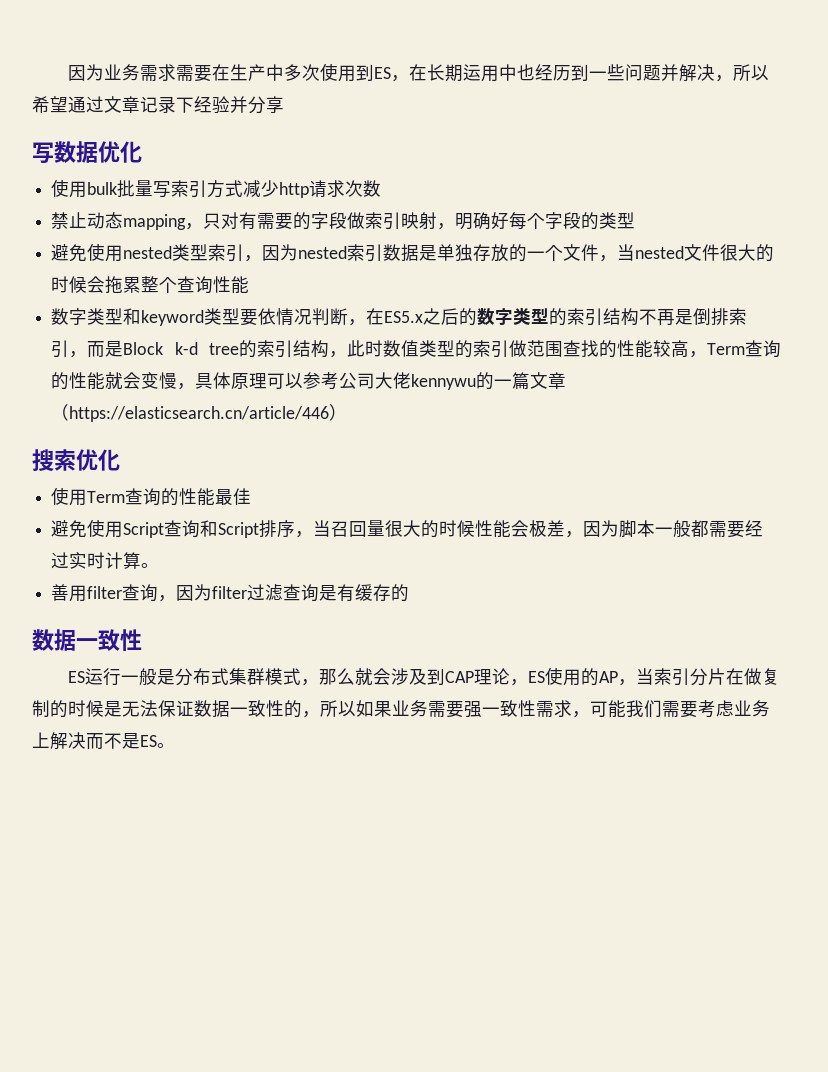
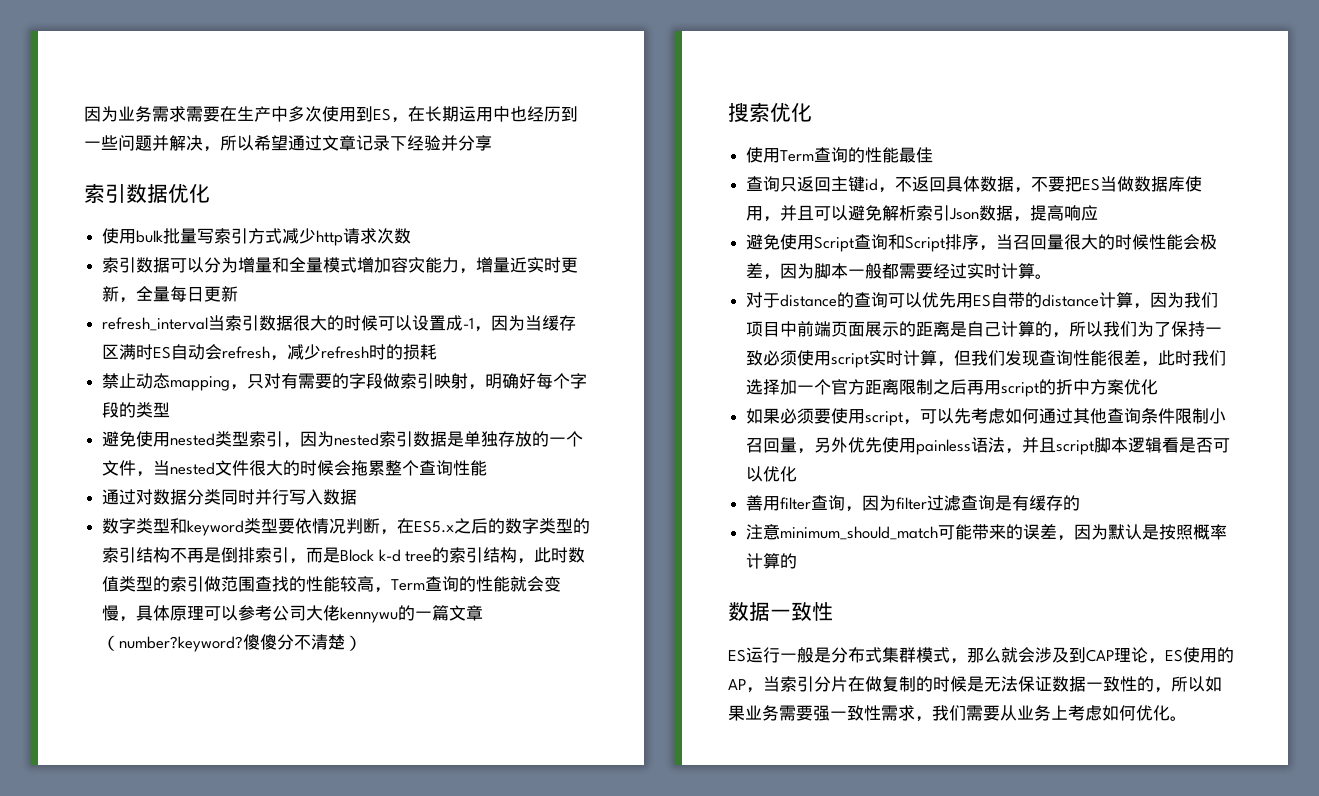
- 写数据优化
+ 索引数据优化
+ 索引数据可以分为增量和全量模式增加容灾能力，增量近实时更新，全量每日更新
+ refresh_interval当索引数据很大的时候可以设置成-1，因为当缓存区满时ES自动会refresh，减少refresh时的损耗
+ 通过对数据分类同时并行写入数据
- 数字类型和keyword类型要依情况判断，在ES5.x之后的数字类型的索引结构不再是倒排索引，而是Block k-d tree的索引结构，此时数值类型的索引做范围查找的性能较高，Term查询的性能就会变慢，具体原理可以参考公司大佬kennywu的一篇文章（https://elasticsearch.cn/article/446）
+ 数字类型和keyword类型要依情况判断，在ES5.x之后的数字类型的索引结构不再是倒排索引，而是Block k-d tree的索引结构，此时数值类型的索引做范围查找的性能较高，Term查询的性能就会变慢，具体原理可以参考公司大佬kennywu的一篇文章（number?keyword?傻傻分不清楚）
+ 查询只返回主键id，不返回具体数据，不要把ES当做数据库使用，并且可以避免解析索引Json数据，提高响应
+ 对于distance的查询可以优先用ES自带的distance计算，因为我们项目中前端页面展示的距离是自己计算的，所以我们为了保持一致必须使用script实时计算，但我们发现查询性能很差，此时我们选择加一个官方距离限制之后再用script的折中方案优化
+ 如果必须要使用script，可以先考虑如何通过其他查询条件限制小召回量，另外优先使用painless语法，并且script脚本逻辑看是否可以优化
+ 注意minimum_should_match可能带来的误差，因为默认是按照概率计算的
- ES运行一般是分布式集群模式，那么就会涉及到CAP理论，ES使用的AP，当索引分片在做复制的时候是无法保证数据一致性的，所以如果业务需要强一致性需求，可能我们需要考虑业务上解决而不是ES。
+ ES运行一般是分布式集群模式，那么就会涉及到CAP理论，ES使用的AP，当索引分片在做复制的时候是无法保证数据一致性的，所以如果业务需要强一致性需求，我们需要从业务上考虑如何优化。

